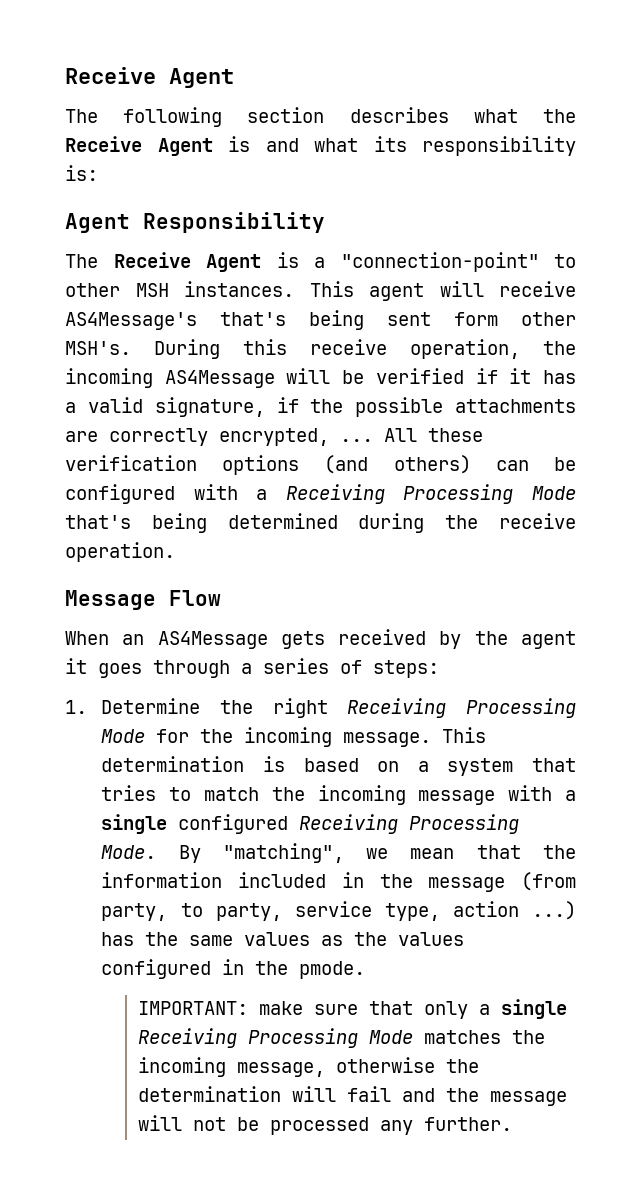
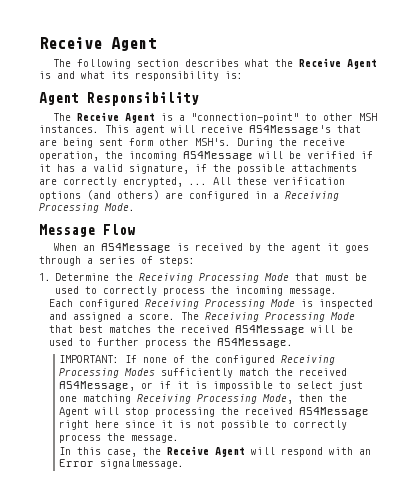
- This agent will receive AS4Message's that's being sent form other MSH's.
+ This agent will receive AS4Message's that are being sent form other MSH's.
- During this receive operation, the incoming AS4Message will be verified if it has a valid signature, if the possible attachments are correctly encrypted, ...
+ During the receive operation, the incoming AS4Message will be verified if it has a valid signature, if the possible attachments are correctly encrypted, ...
- All these verification options (and others) can be configured with a Receiving Processing Mode that's being determined during the receive operation.
+ All these verification options (and others) are configured in a Receiving Processing Mode.
- When an AS4Message gets received by the agent it goes through a series of steps:
+ When an AS4Message is received by the agent it goes through a series of steps:
- 1. Determine the right Receiving Processing Mode for the incoming message. This determination is based on a system that tries to match the incoming message with a single configured Receiving Processing Mode. By "matching", we mean that the information included in the message (from party, to party, service type, action ...) has the same values as the values configured in the pmode.
- IMPORTANT: make sure that only a single Receiving Processing Mode matches the incoming message, otherwise the determination will fail and the message will not be processed any further.
+ 1. Determine the Receiving Processing Mode that must be used to correctly process the incoming message.
+ Each configured Receiving Processing Mode is inspected and assigned a score. The Receiving Processing Mode that best matches the received AS4Message will be used to further process the AS4Message.
+ IMPORTANT: If none of the configured Receiving Processing Modes sufficiently match the received AS4Message, or if it is impossible to select just one matching Receiving Processing Mode, then the Agent will stop processing the received AS4Message right here since it is not possible to correctly process the message.
+ In this case, the Receive Agent will respond with an Error signalmessage.

